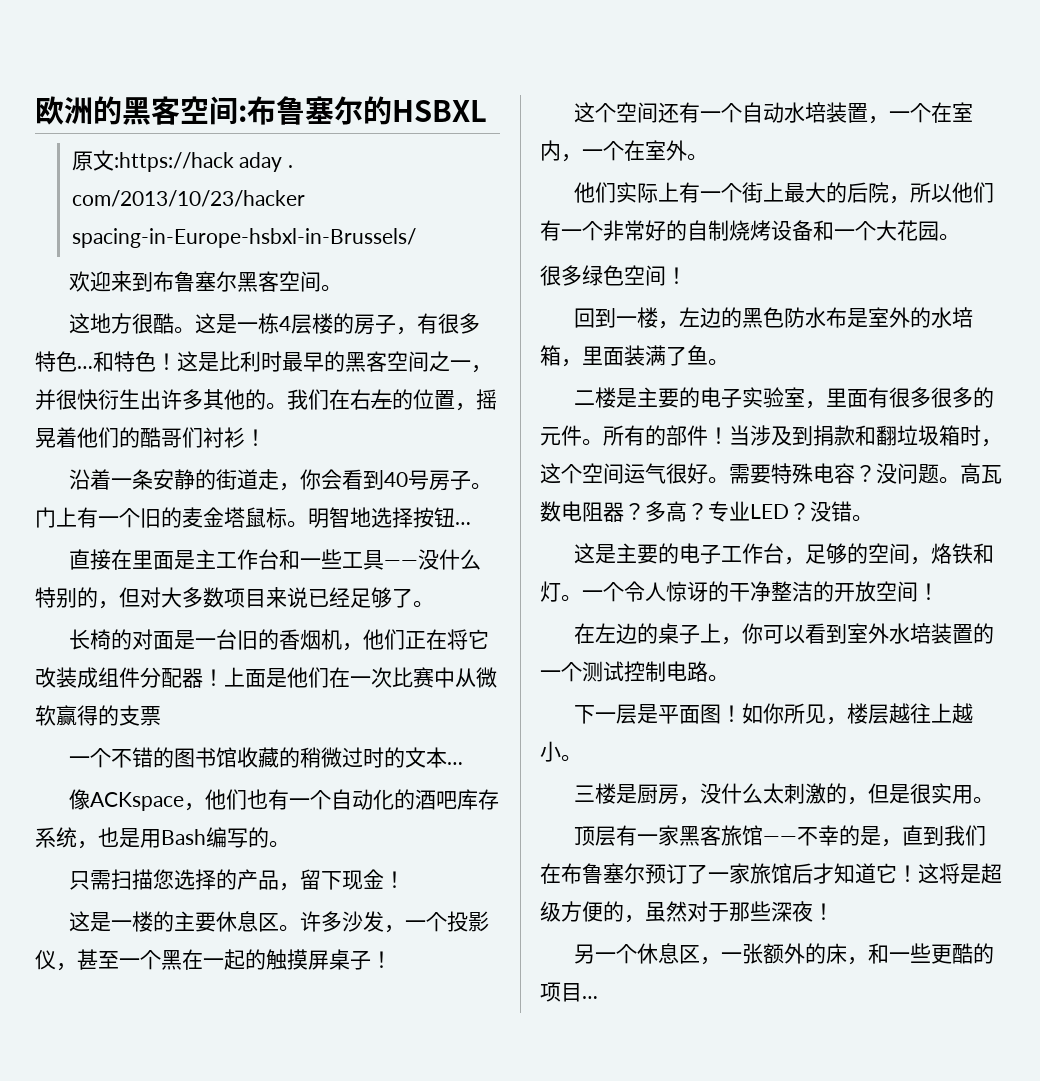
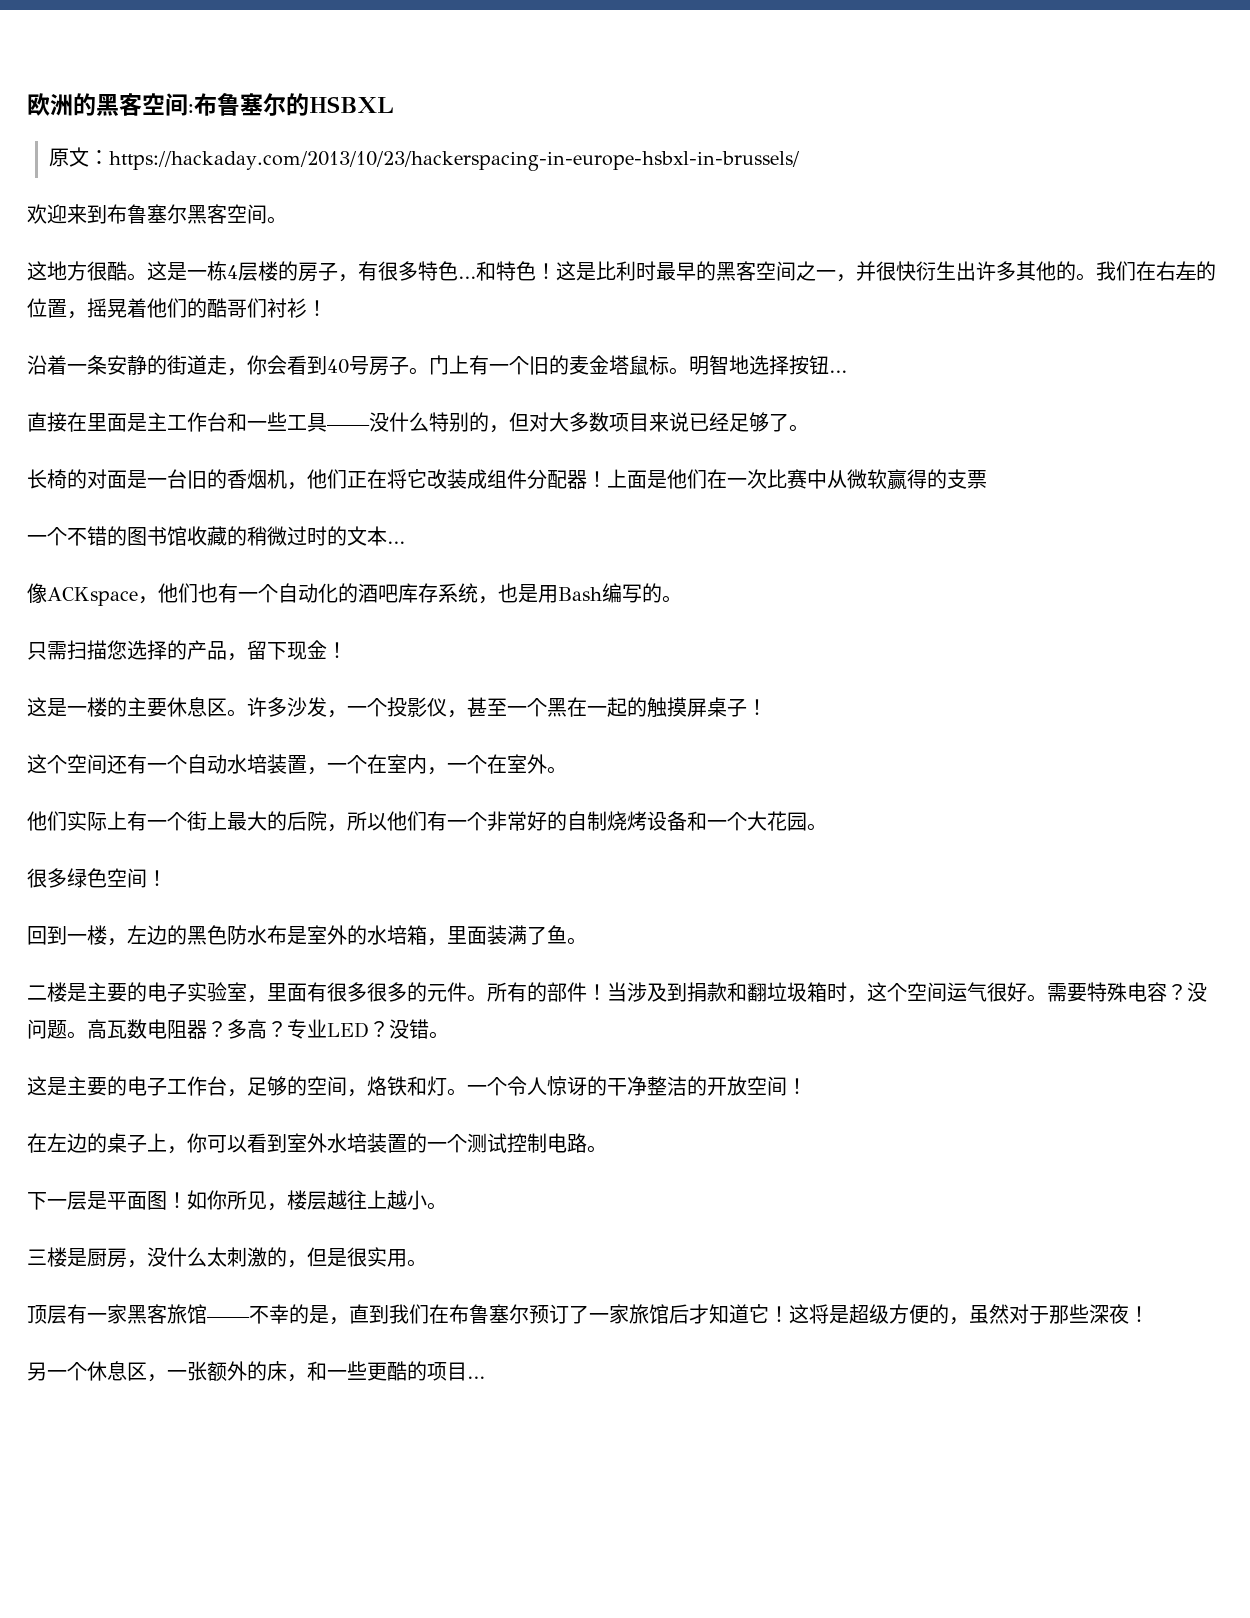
- 原文:https://hack aday . com/2013/10/23/hacker spacing-in-Europe-hsbxl-in-Brussels/
+ 原文：https://hackaday.com/2013/10/23/hackerspacing-in-europe-hsbxl-in-brussels/

